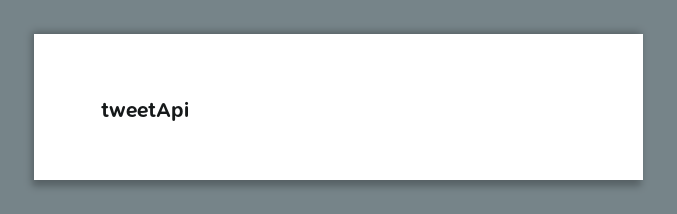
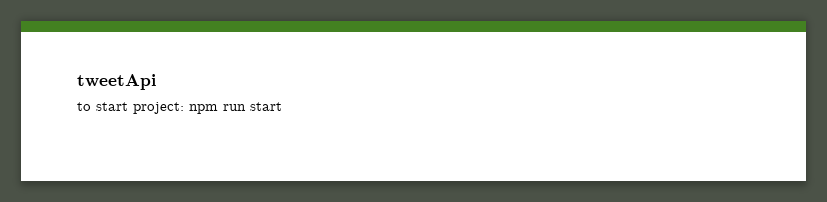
+ to start project: npm run start

